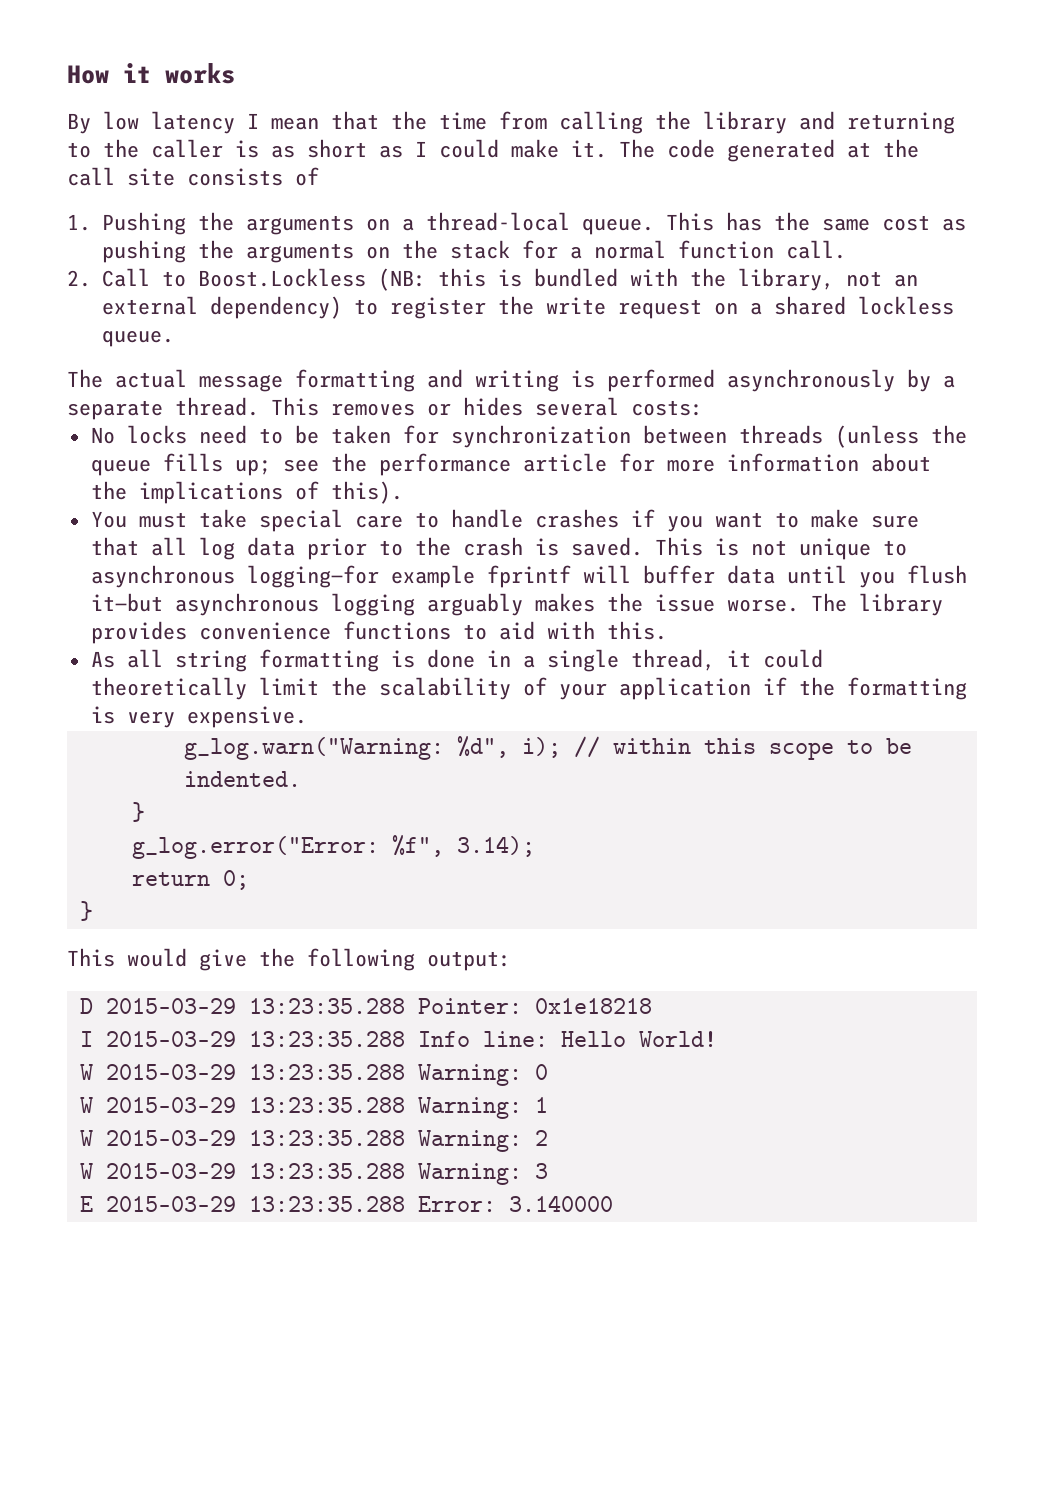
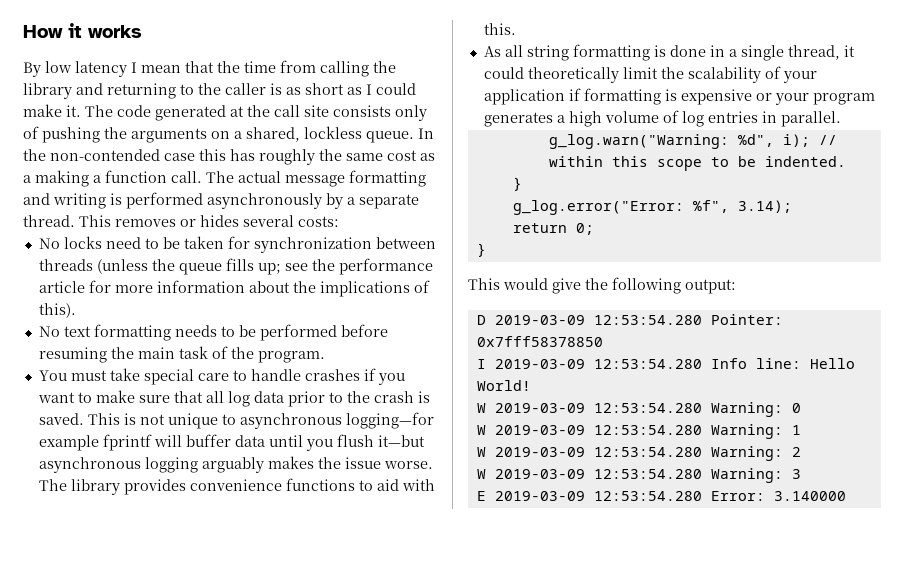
- The code generated at the call site consists of
- 1. Pushing the arguments on a thread-local queue. This has the same cost as pushing the arguments on the stack for a normal function call.
- 2. Call to Boost.Lockless (NB: this is bundled with the library, not an external dependency) to register the write request on a shared lockless queue.
- The actual message formatting and writing is performed asynchronously by a separate thread.
+ The code generated at the call site consists only of pushing the arguments on a shared, lockless queue. In the non-contended case this has roughly the same cost as a making a function call. The actual message formatting and writing is performed asynchronously by a separate thread.
+ No text formatting needs to be performed before resuming the main task of the program.
- As all string formatting is done in a single thread, it could theoretically limit the scalability of your application if the formatting is very expensive.
+ As all string formatting is done in a single thread, it could theoretically limit the scalability of your application if formatting is expensive or your program generates a high volume of log entries in parallel.
- D 2015-03-29 13:23:35.288 Pointer: 0x1e18218
- I 2015-03-29 13:23:35.288 Info line: Hello World!
+ D 2019-03-09 12:53:54.280 Pointer: 0x7fff58378850
+ I 2019-03-09 12:53:54.280 Info line: Hello World!
- W 2015-03-29 13:23:35.288 Warning: 0
+ W 2019-03-09 12:53:54.280 Warning: 0
- W 2015-03-29 13:23:35.288 Warning: 1
+ W 2019-03-09 12:53:54.280 Warning: 1
- W 2015-03-29 13:23:35.288 Warning: 2
+ W 2019-03-09 12:53:54.280 Warning: 2
- W 2015-03-29 13:23:35.288 Warning: 3
+ W 2019-03-09 12:53:54.280 Warning: 3
- E 2015-03-29 13:23:35.288 Error: 3.140000
+ E 2019-03-09 12:53:54.280 Error: 3.140000

